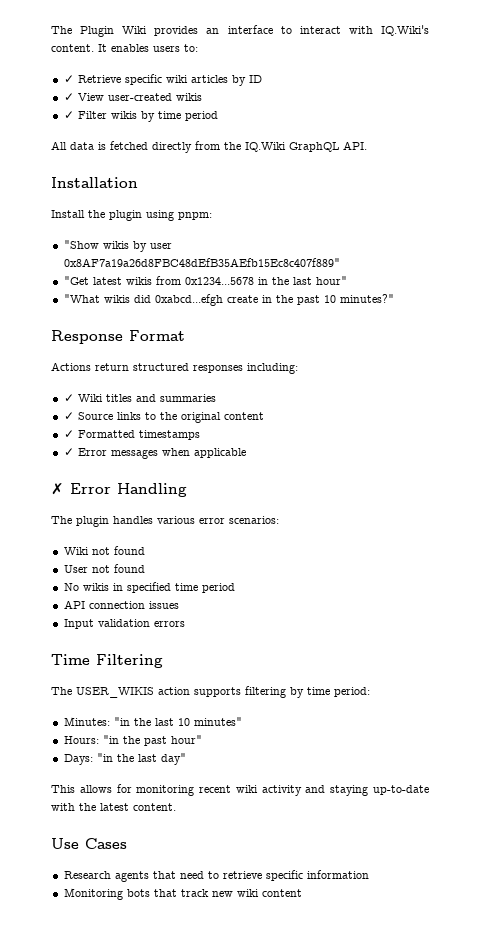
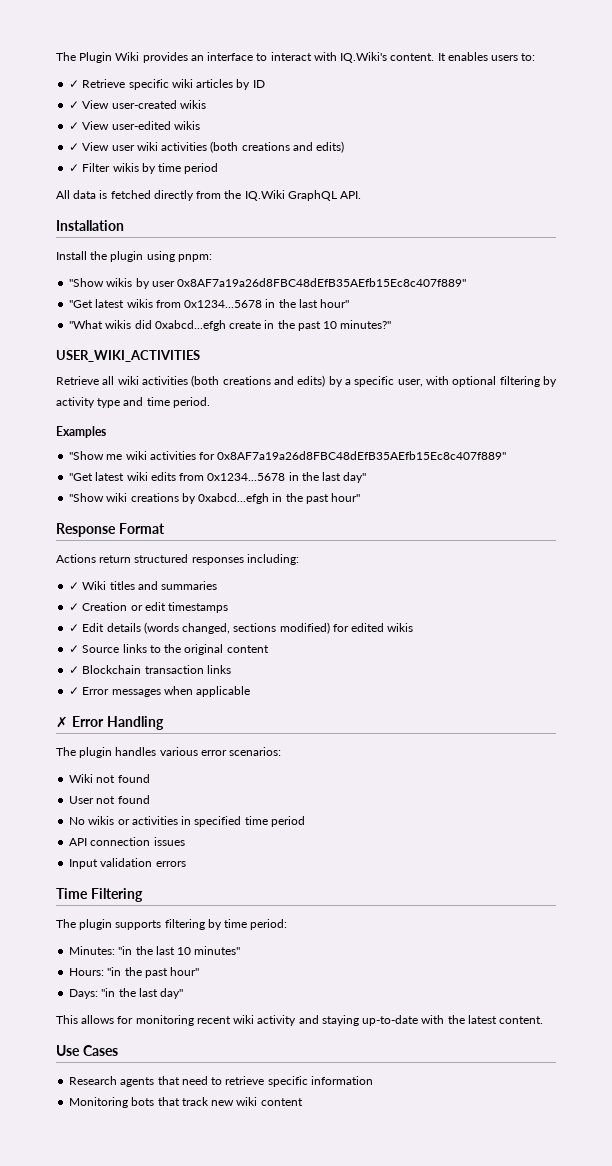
+ ✓ View user-edited wikis
+ ✓ View user wiki activities (both creations and edits)
+ USER_WIKI_ACTIVITIES
+ Retrieve all wiki activities (both creations and edits) by a specific user, with optional filtering by activity type and time period.
+ Examples
+ "Show me wiki activities for 0x8AF7a19a26d8FBC48dEfB35AEfb15Ec8c407f889"
+ "Get latest wiki edits from 0x1234...5678 in the last day"
+ "Show wiki creations by 0xabcd...efgh in the past hour"
+ ✓ Creation or edit timestamps
+ ✓ Edit details (words changed, sections modified) for edited wikis
- ✓ Formatted timestamps
+ ✓ Blockchain transaction links
- No wikis in specified time period
+ No wikis or activities in specified time period
- The USER_WIKIS action supports filtering by time period:
+ The plugin supports filtering by time period:

